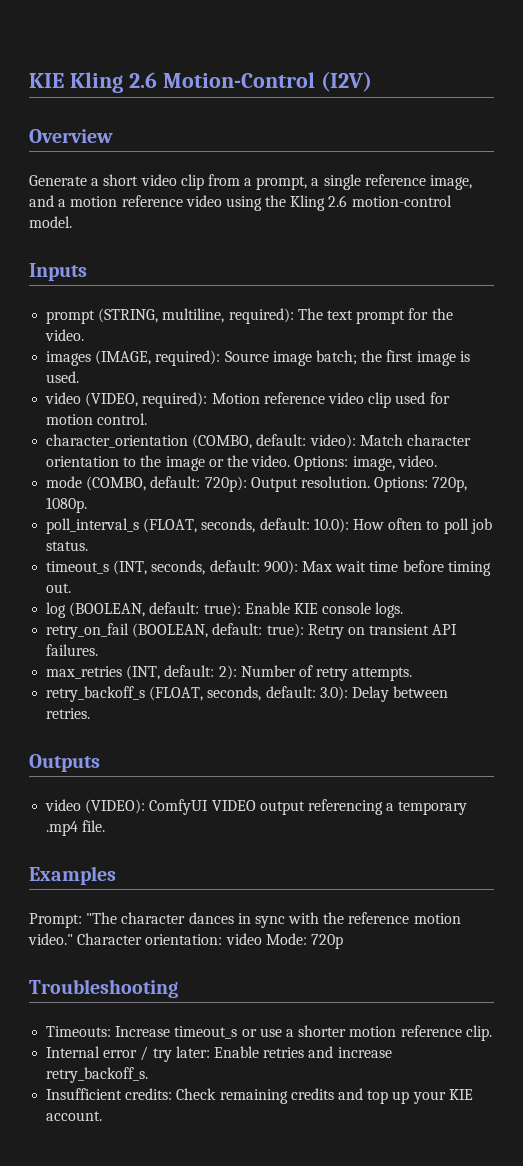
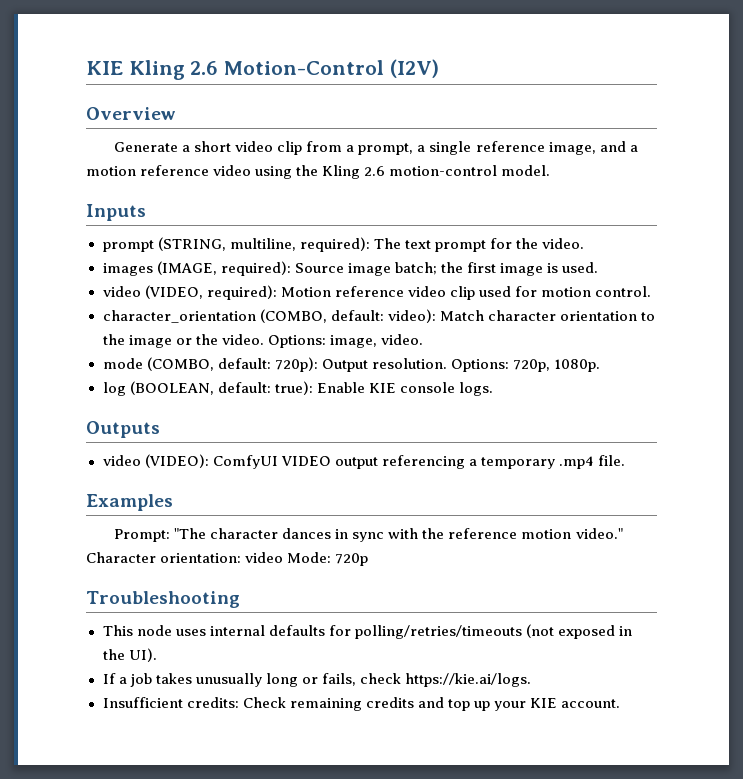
- poll_interval_s (FLOAT, seconds, default: 10.0): How often to poll job status.
- timeout_s (INT, seconds, default: 900): Max wait time before timing out.
- retry_on_fail (BOOLEAN, default: true): Retry on transient API failures.
- max_retries (INT, default: 2): Number of retry attempts.
- retry_backoff_s (FLOAT, seconds, default: 3.0): Delay between retries.
- Timeouts: Increase timeout_s or use a shorter motion reference clip.
- Internal error / try later: Enable retries and increase retry_backoff_s.
+ This node uses internal defaults for polling/retries/timeouts (not exposed in the UI).
+ If a job takes unusually long or fails, check https://kie.ai/logs.

